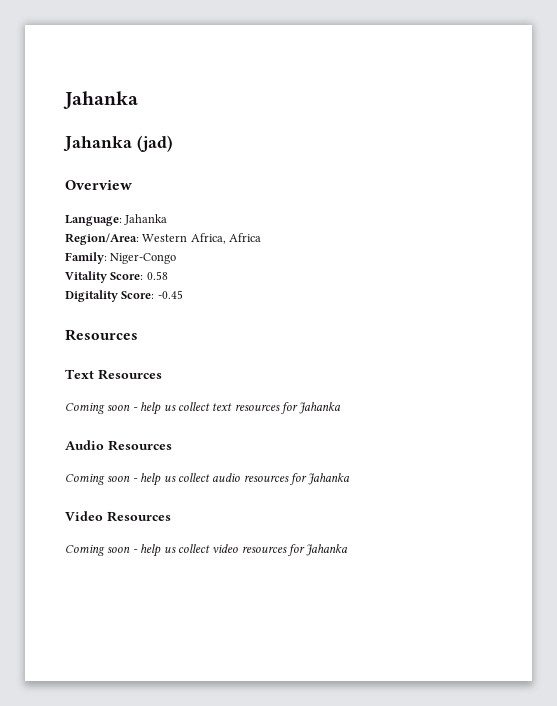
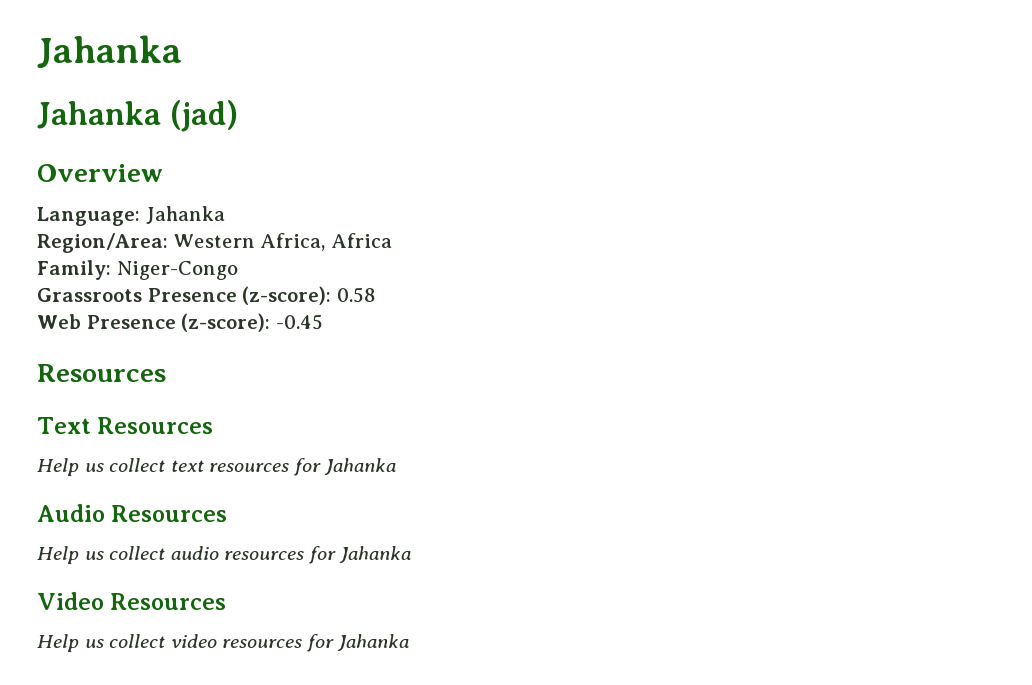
- Vitality Score: 0.58
- Digitality Score: -0.45
+ Grassroots Presence (z-score): 0.58
+ Web Presence (z-score): -0.45
- Coming soon - help us collect text resources for Jahanka
+ Help us collect text resources for Jahanka
- Coming soon - help us collect audio resources for Jahanka
+ Help us collect audio resources for Jahanka
- Coming soon - help us collect video resources for Jahanka
+ Help us collect video resources for Jahanka

